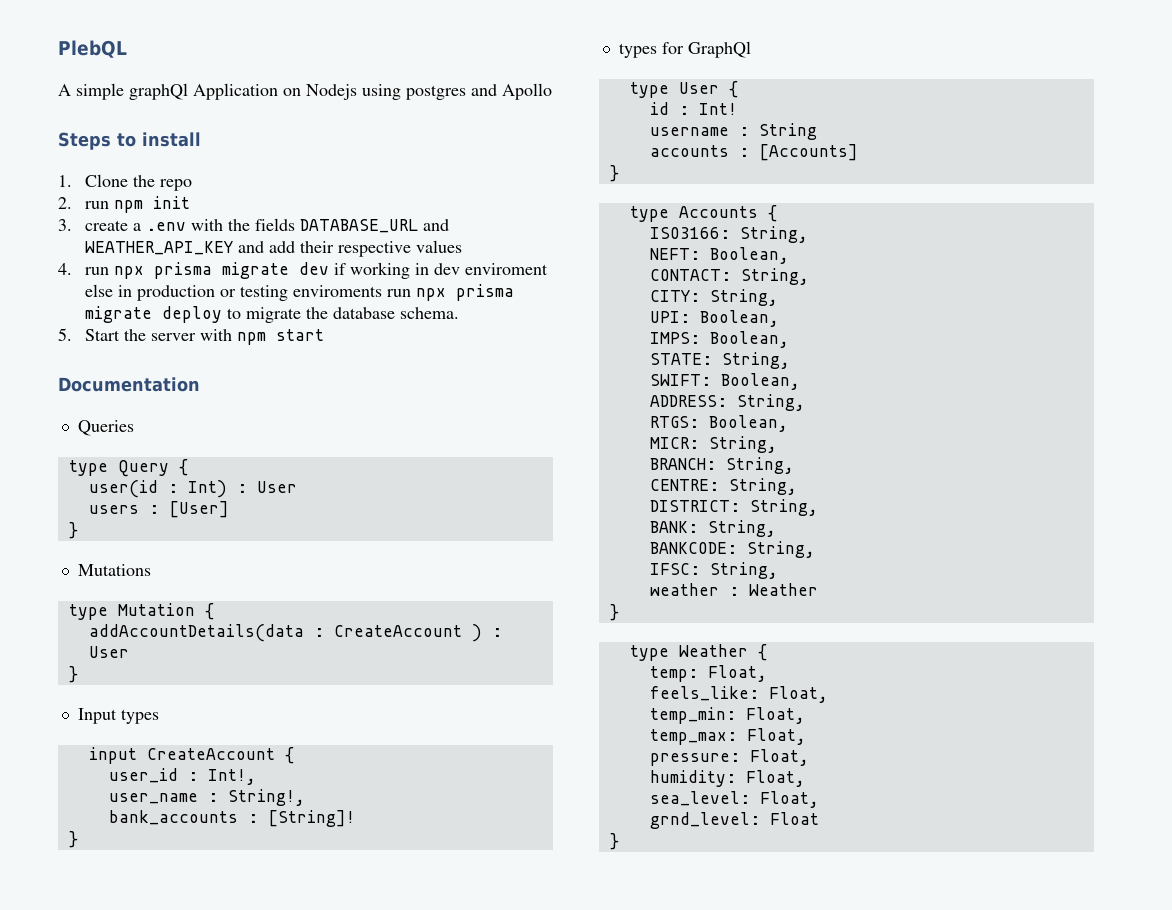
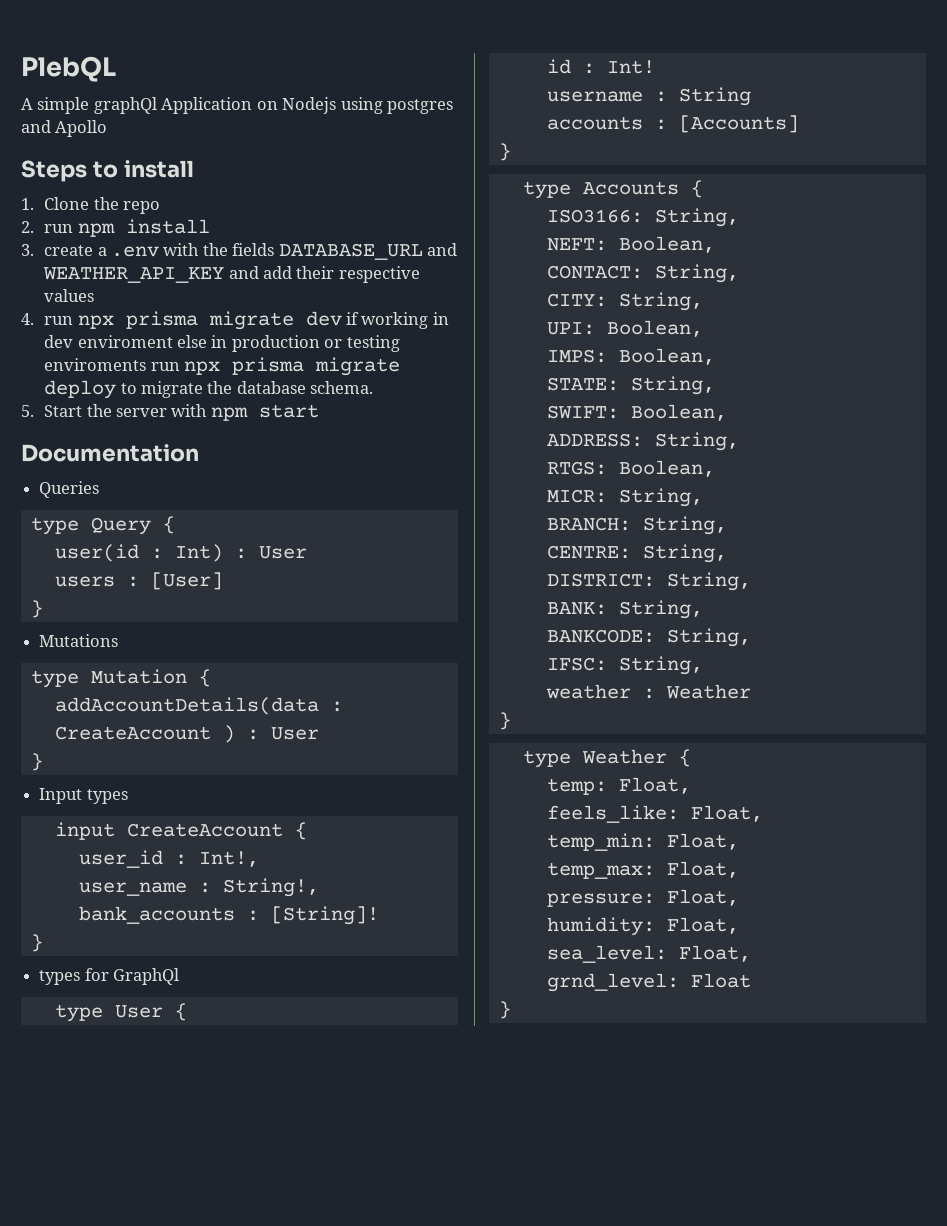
- 2. run npm init
+ 2. run npm install

